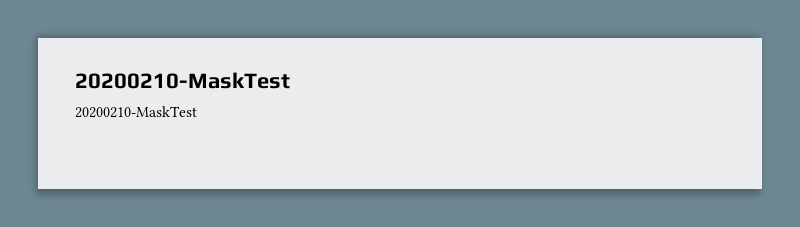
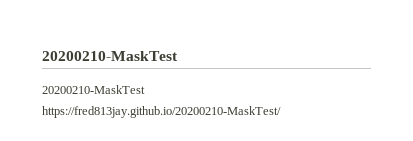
+ https://fred813jay.github.io/20200210-MaskTest/

